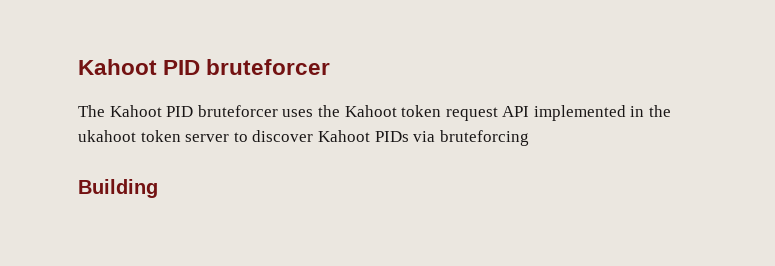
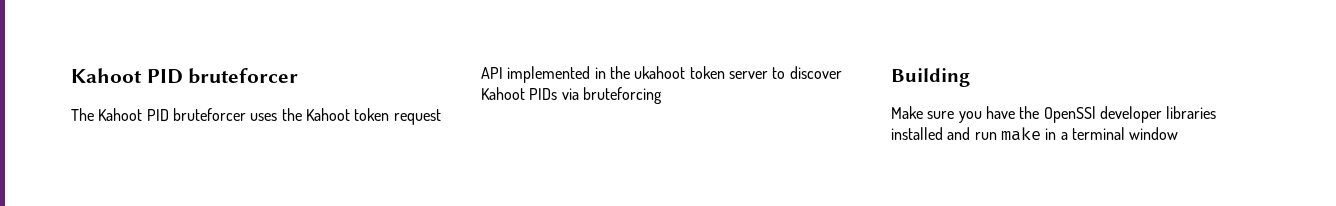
+ Make sure you have the OpenSSl developer libraries installed and run make in a terminal window

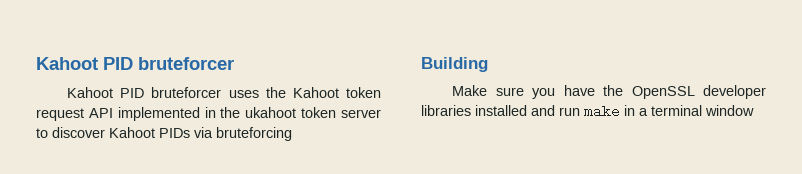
- The Kahoot PID bruteforcer uses the Kahoot token request API implemented in the ukahoot token server to discover Kahoot PIDs via bruteforcing
+ Kahoot PID bruteforcer uses the Kahoot token request API implemented in the ukahoot token server to discover Kahoot PIDs via bruteforcing
- Make sure you have the OpenSSl developer libraries installed and run make in a terminal window
+ Make sure you have the OpenSSL developer libraries installed and run make in a terminal window

